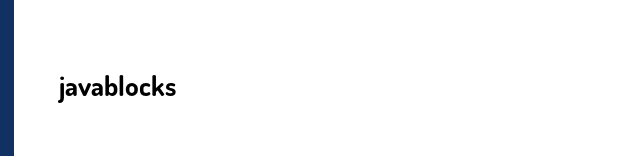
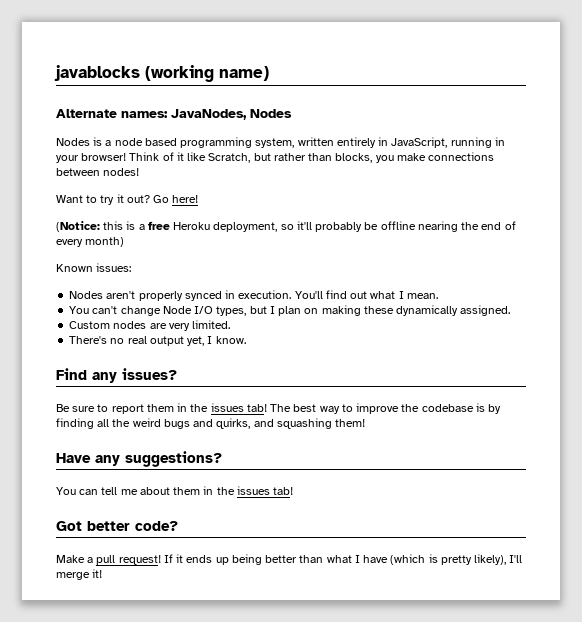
- javablocks
+ javablocks (working name)
+ Alternate names: JavaNodes, Nodes
+ Nodes is a node based programming system, written entirely in JavaScript, running in your browser! Think of it like Scratch, but rather than blocks, you make connections between nodes!
+ Want to try it out? Go here!
+ (Notice: this is a free Heroku deployment, so it'll probably be offline nearing the end of every month)
+ Known issues:
+ Nodes aren't properly synced in execution. You'll find out what I mean.
+ You can't change Node I/O types, but I plan on making these dynamically assigned.
+ Custom nodes are very limited.
+ There's no real output yet, I know.
+ Find any issues?
+ Be sure to report them in the issues tab! The best way to improve the codebase is by finding all the weird bugs and quirks, and squashing them!
+ Have any suggestions?
+ You can tell me about them in the issues tab!
+ Got better code?
+ Make a pull request! If it ends up being better than what I have (which is pretty likely), I'll merge it!

